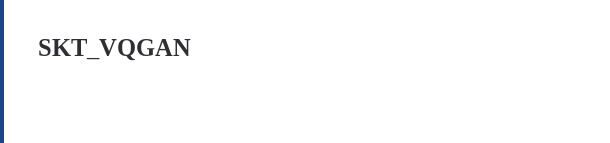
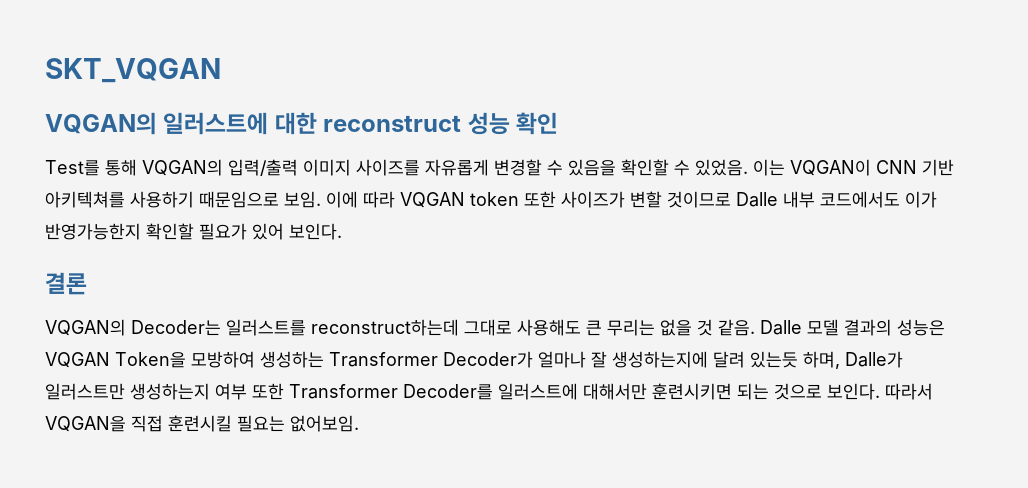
+ VQGAN의 일러스트에 대한 reconstruct 성능 확인
+ Test를 통해 VQGAN의 입력/출력 이미지 사이즈를 자유롭게 변경할 수 있음을 확인할 수 있었음. 이는 VQGAN이 CNN 기반 아키텍쳐를 사용하기 때문임으로 보임. 이에 따라 VQGAN token 또한 사이즈가 변할 것이므로 Dalle 내부 코드에서도 이가 반영가능한지 확인할 필요가 있어 보인다.
+ 결론
+ VQGAN의 Decoder는 일러스트를 reconstruct하는데 그대로 사용해도 큰 무리는 없을 것 같음. Dalle 모델 결과의 성능은 VQGAN Token을 모방하여 생성하는 Transformer Decoder가 얼마나 잘 생성하는지에 달려 있는듯 하며, Dalle가 일러스트만 생성하는지 여부 또한 Transformer Decoder를 일러스트에 대해서만 훈련시키면 되는 것으로 보인다. 따라서 VQGAN을 직접 훈련시킬 필요는 없어보임.

